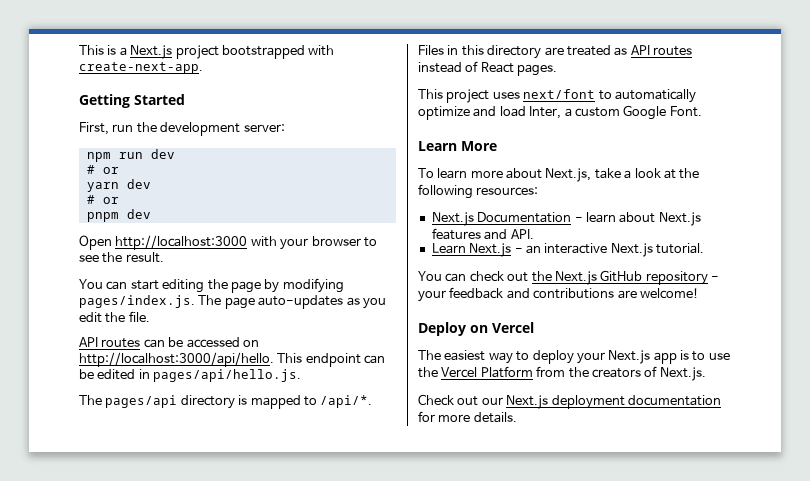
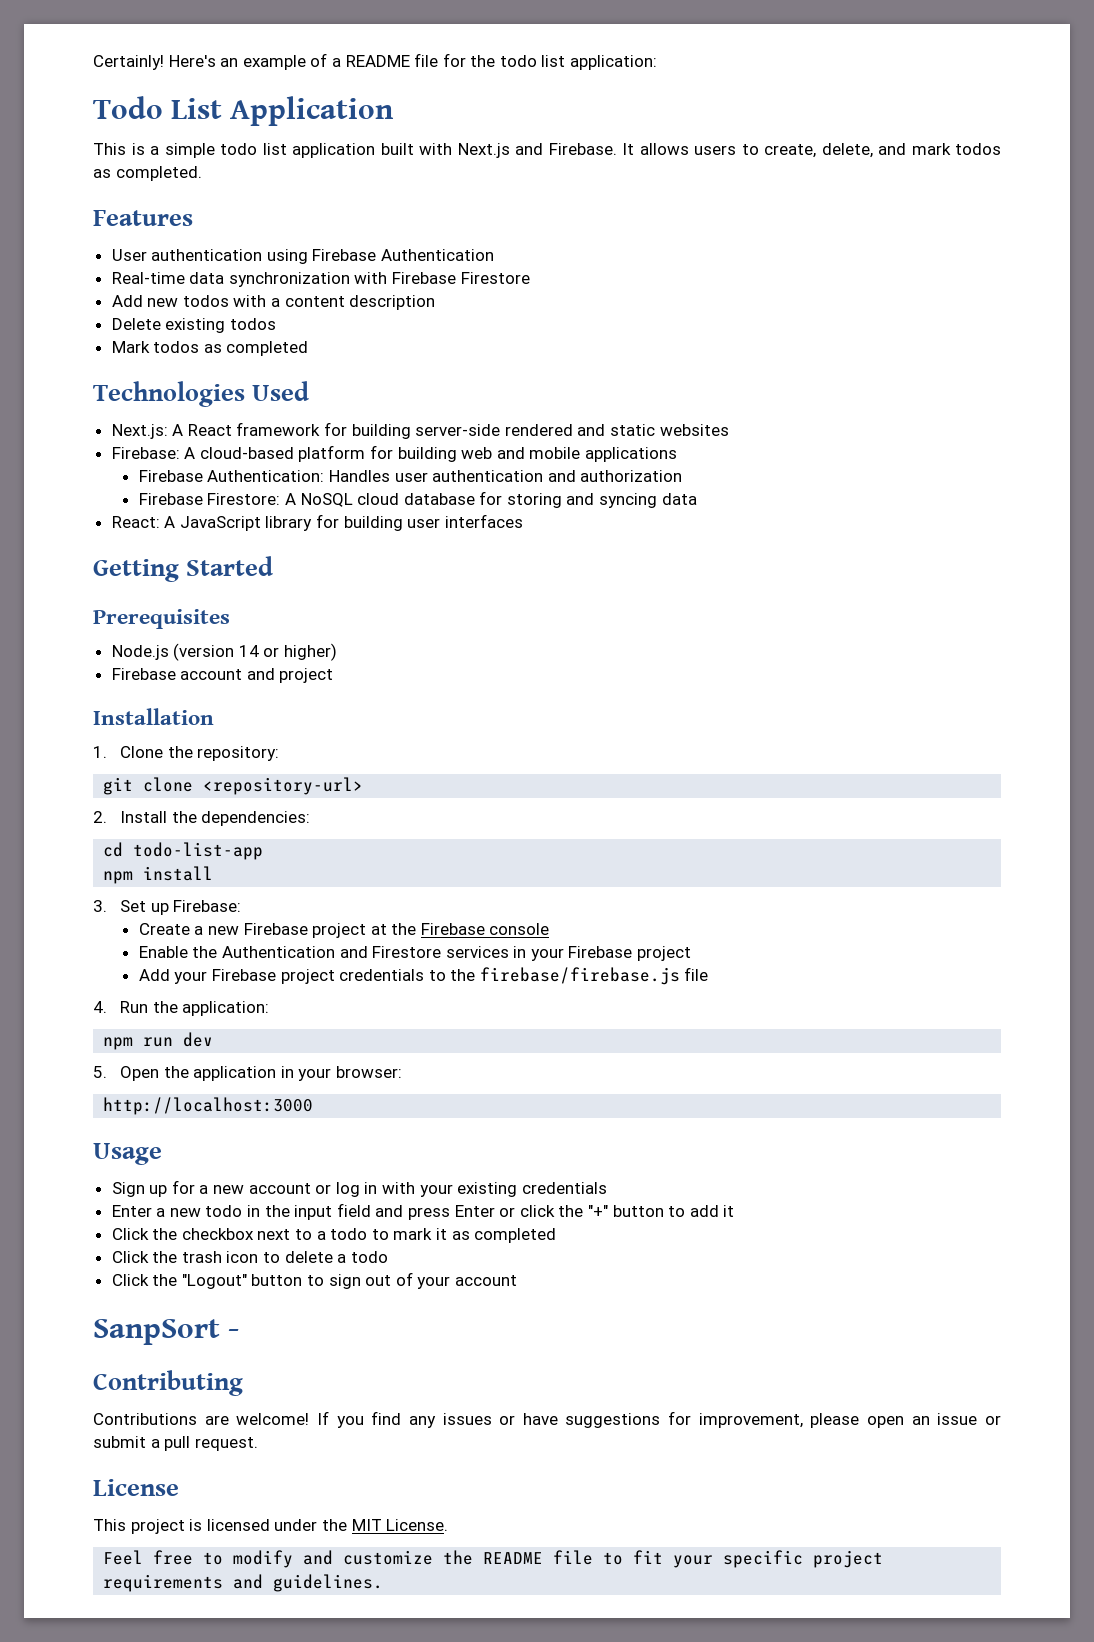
- This is a Next.js project bootstrapped with create-next-app.
+ Certainly! Here's an example of a README file for the todo list application:
+ Todo List Application
+ This is a simple todo list application built with Next.js and Firebase. It allows users to create, delete, and mark todos as completed.
+ Features
+ User authentication using Firebase Authentication
+ Real-time data synchronization with Firebase Firestore
+ Add new todos with a content description
+ Delete existing todos
+ Mark todos as completed
+ Technologies Used
+ Next.js: A React framework for building server-side rendered and static websites
+ Firebase: A cloud-based platform for building web and mobile applications
+ Firebase Authentication: Handles user authentication and authorization
+ Firebase Firestore: A NoSQL cloud database for storing and syncing data
+ React: A JavaScript library for building user interfaces
  Getting Started
- First, run the development server:
+ Prerequisites
+ Node.js (version 14 or higher)
+ Firebase account and project
+ Installation
+ 1. Clone the repository:
+ git clone <repository-url>
+ 2. Install the dependencies:
+ cd todo-list-app
+ npm install
+ 3. Set up Firebase:
+ Create a new Firebase project at the Firebase console
+ Enable the Authentication and Firestore services in your Firebase project
+ Add your Firebase project credentials to the firebase/firebase.js file
+ 4. Run the application:
  npm run dev
- # or
- yarn dev
- # or
- pnpm dev
- Open http://localhost:3000 with your browser to see the result.
- You can start editing the page by modifying pages/index.js. The page auto-updates as you edit the file.
- API routes can be accessed on http://localhost:3000/api/hello. This endpoint can be edited in pages/api/hello.js.
- The pages/api directory is mapped to /api/*. Files in this directory are treated as API routes instead of React pages.
- This project uses next/font to automatically optimize and load Inter, a custom Google Font.
- Learn More
- To learn more about Next.js, take a look at the following resources:
- Next.js Documentation - learn about Next.js features and API.
- Learn Next.js - an interactive Next.js tutorial.
- You can check out the Next.js GitHub repository - your feedback and contributions are welcome!
- Deploy on Vercel
- The easiest way to deploy your Next.js app is to use the Vercel Platform from the creators of Next.js.
- Check out our Next.js deployment documentation for more details.
+ 5. Open the application in your browser:
+ http://localhost:3000
+ Usage
+ Sign up for a new account or log in with your existing credentials
+ Enter a new todo in the input field and press Enter or click the "+" button to add it
+ Click the checkbox next to a todo to mark it as completed
+ Click the trash icon to delete a todo
+ Click the "Logout" button to sign out of your account
+ SanpSort -
+ Contributing
+ Contributions are welcome! If you find any issues or have suggestions for improvement, please open an issue or submit a pull request.
+ License
+ This project is licensed under the MIT License.
+ Feel free to modify and customize the README file to fit your specific project requirements and guidelines.

